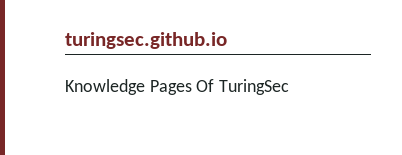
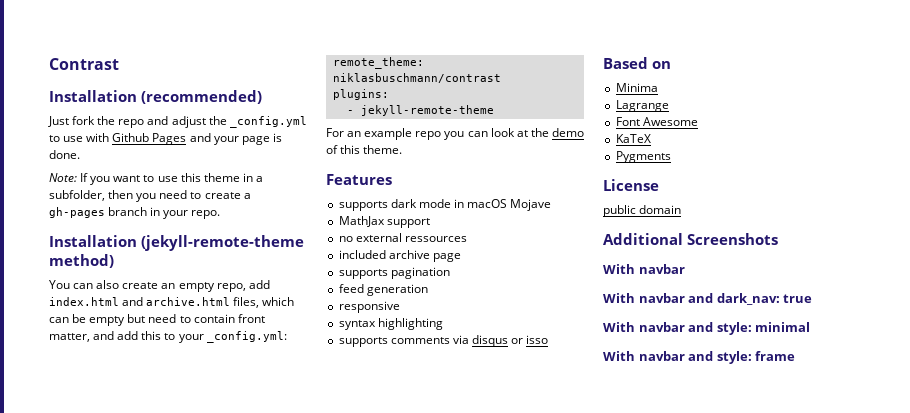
- turingsec.github.io
- Knowledge Pages Of TuringSec
+ Contrast
+ Installation (recommended)
+ Just fork the repo and adjust the _config.yml to use with Github Pages and your page is done.
+ Note: If you want to use this theme in a subfolder, then you need to create a gh-pages branch in your repo.
+ Installation (jekyll-remote-theme method)
+ You can also create an empty repo, add index.html and archive.html files, which can be empty but need to contain front matter, and add this to your _config.yml:
+ remote_theme: niklasbuschmann/contrast
+ plugins:
+ - jekyll-remote-theme
+ For an example repo you can look at the demo of this theme.
+ Features
+ supports dark mode in macOS Mojave
+ MathJax support
+ no external ressources
+ included archive page
+ supports pagination
+ feed generation
+ responsive
+ syntax highlighting
+ supports comments via disqus or isso
+ Based on
+ Minima
+ Lagrange
+ Font Awesome
+ KaTeX
+ Pygments
+ License
+ public domain
+ Additional Screenshots
+ With navbar
+ With navbar and dark_nav: true
+ With navbar and style: minimal
+ With navbar and style: frame

